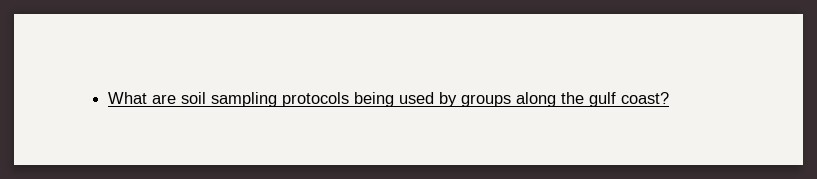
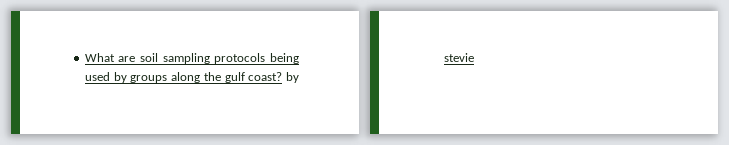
- What are soil sampling protocols being used by groups along the gulf coast?
+ What are soil sampling protocols being used by groups along the gulf coast? by stevie

